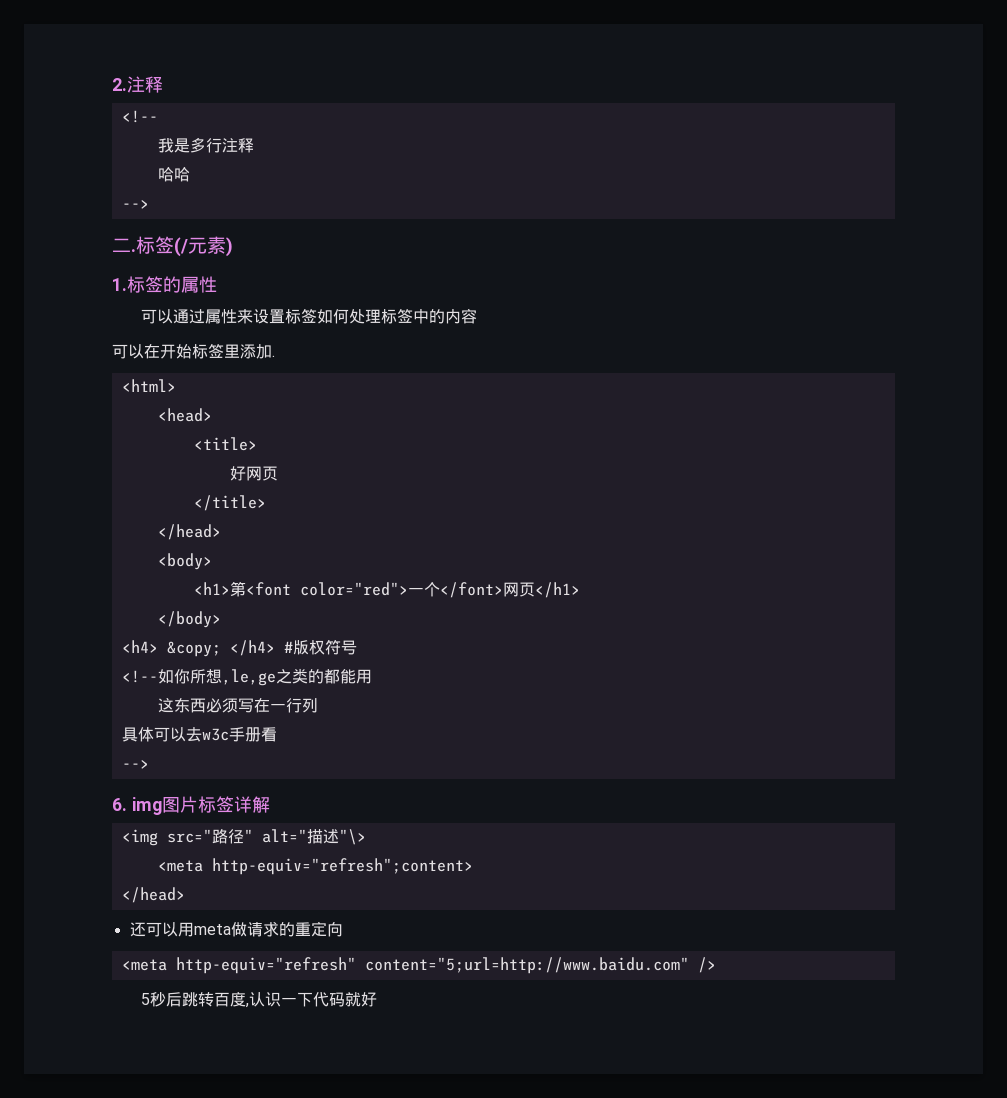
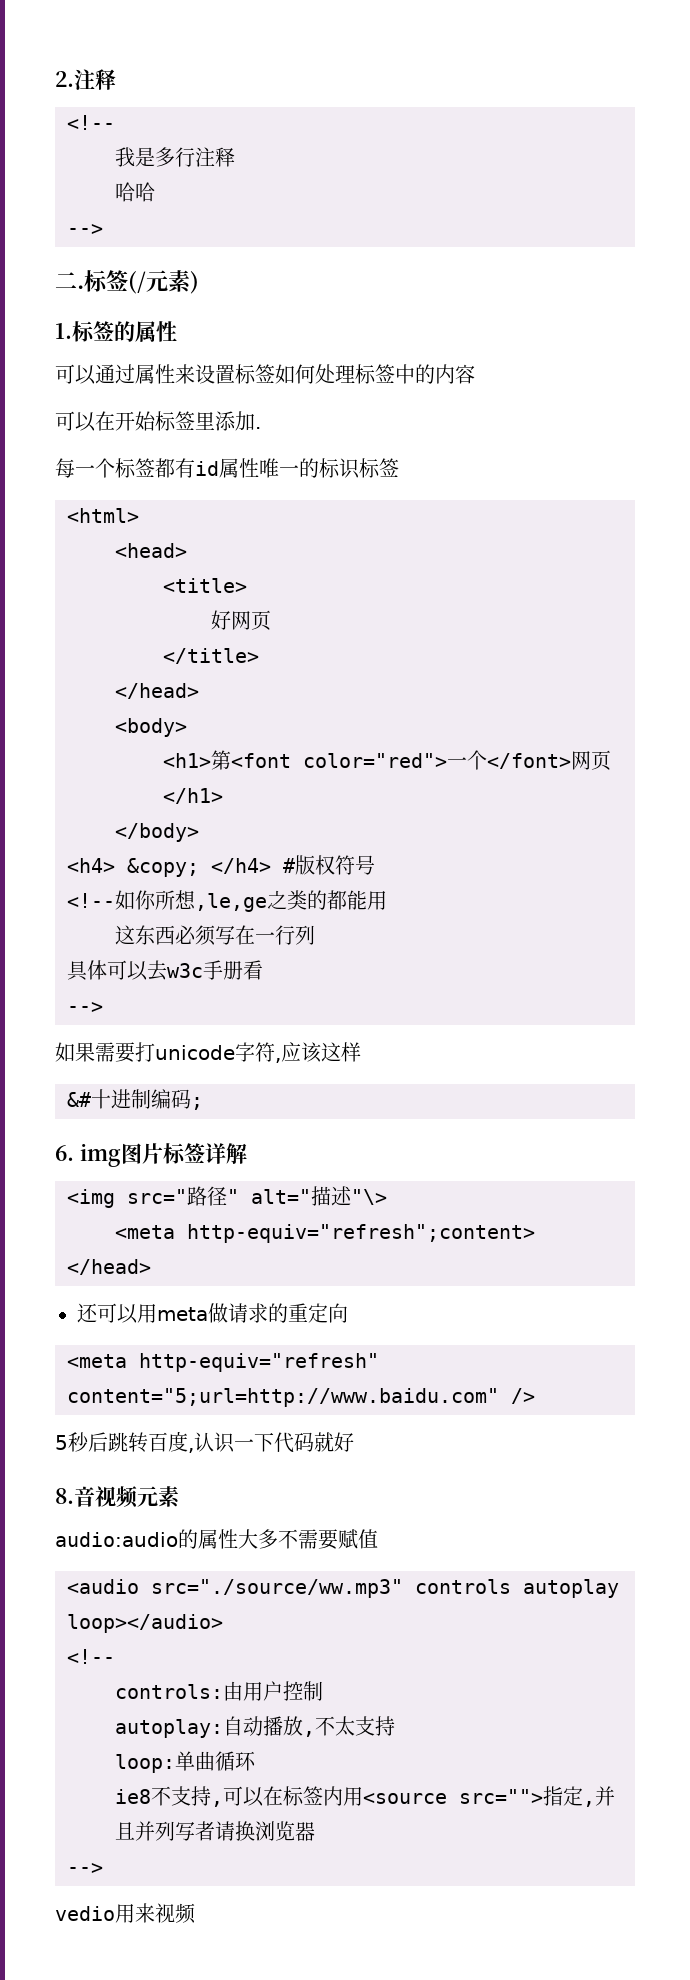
+ 每一个标签都有id属性唯一的标识标签
+ 如果需要打unicode字符,应该这样
+ &#十进制编码;
+ 8.音视频元素
+ audio:audio的属性大多不需要赋值
+ <audio src="./source/ww.mp3" controls autoplay loop></audio>
+ <!--
+ controls:由用户控制
+ autoplay:自动播放,不太支持
+ loop:单曲循环
+ ie8不支持,可以在标签内用<source src="">指定,并且并列写者请换浏览器
+ -->
+ vedio用来视频

